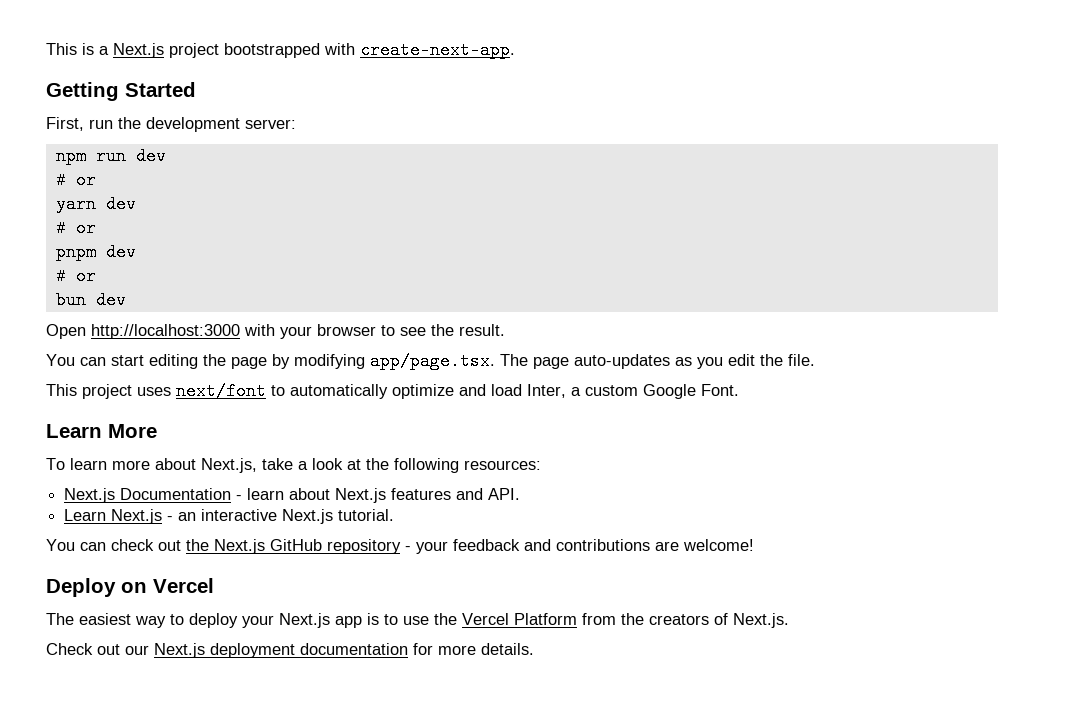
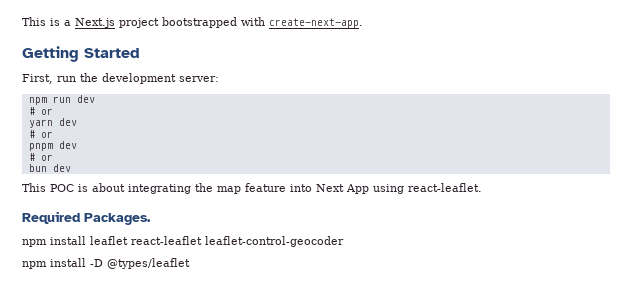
- Open http://localhost:3000 with your browser to see the result.
- You can start editing the page by modifying app/page.tsx. The page auto-updates as you edit the file.
- This project uses next/font to automatically optimize and load Inter, a custom Google Font.
- Learn More
- To learn more about Next.js, take a look at the following resources:
- Next.js Documentation - learn about Next.js features and API.
- Learn Next.js - an interactive Next.js tutorial.
- You can check out the Next.js GitHub repository - your feedback and contributions are welcome!
- Deploy on Vercel
- The easiest way to deploy your Next.js app is to use the Vercel Platform from the creators of Next.js.
- Check out our Next.js deployment documentation for more details.
+ This POC is about integrating the map feature into Next App using react-leaflet.
+ Required Packages.
+ npm install leaflet react-leaflet leaflet-control-geocoder
+ npm install -D @types/leaflet

